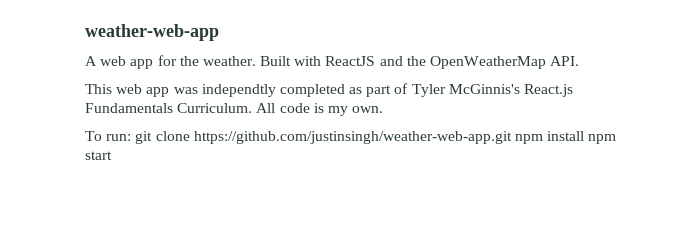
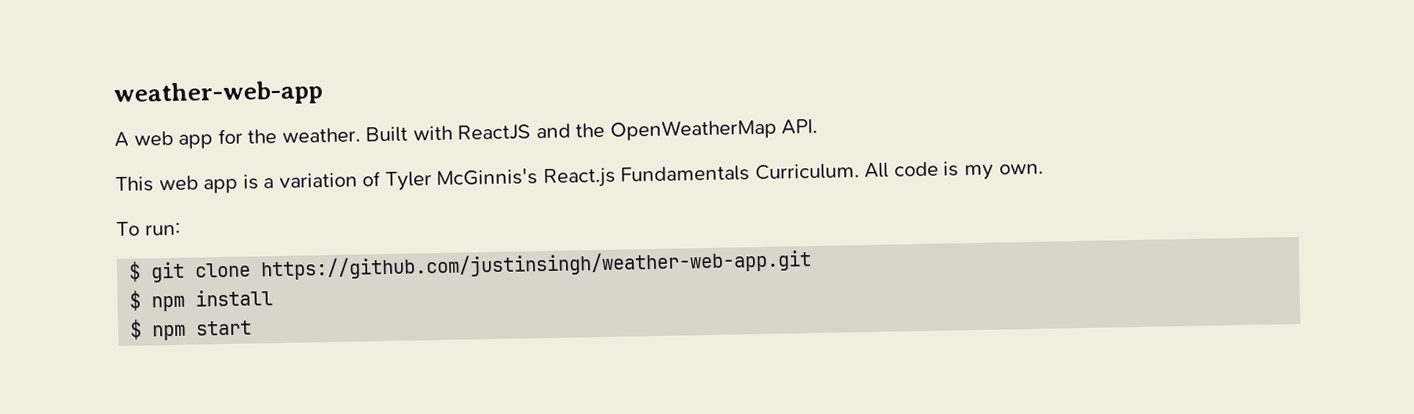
- This web app was independtly completed as part of Tyler McGinnis's React.js Fundamentals Curriculum.
+ This web app is a variation of Tyler McGinnis's React.js Fundamentals Curriculum.
- To run: git clone https://github.com/justinsingh/weather-web-app.git npm install npm start
+ To run:
+ $ git clone https://github.com/justinsingh/weather-web-app.git
+ $ npm install
+ $ npm start

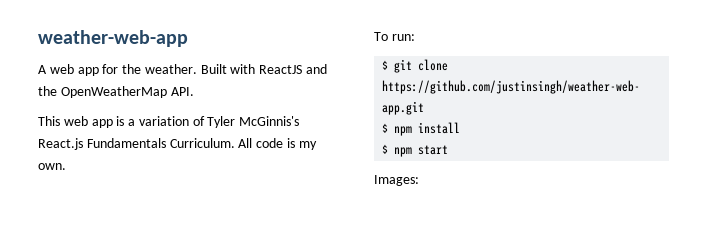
+ Images:

